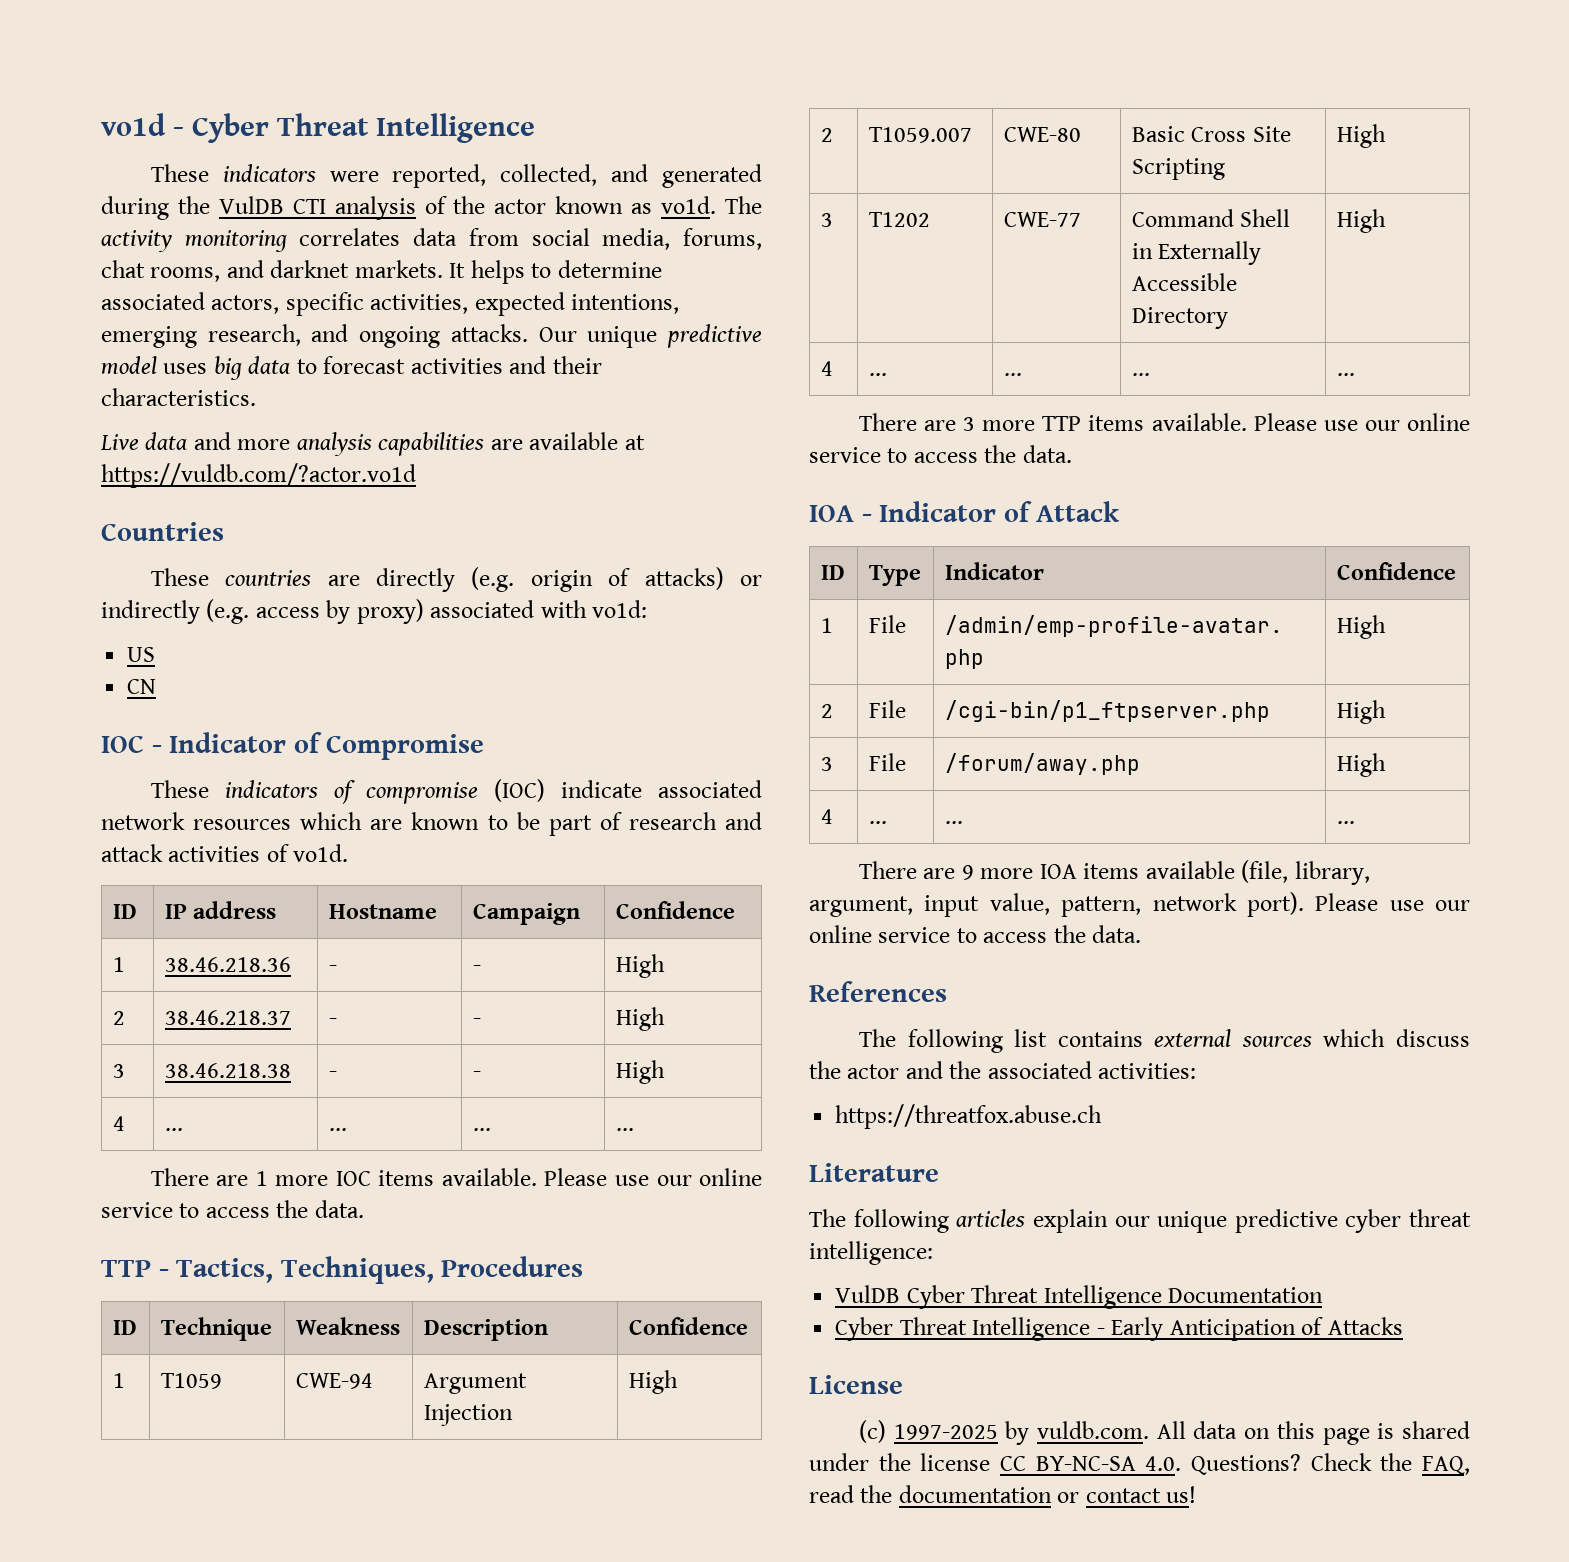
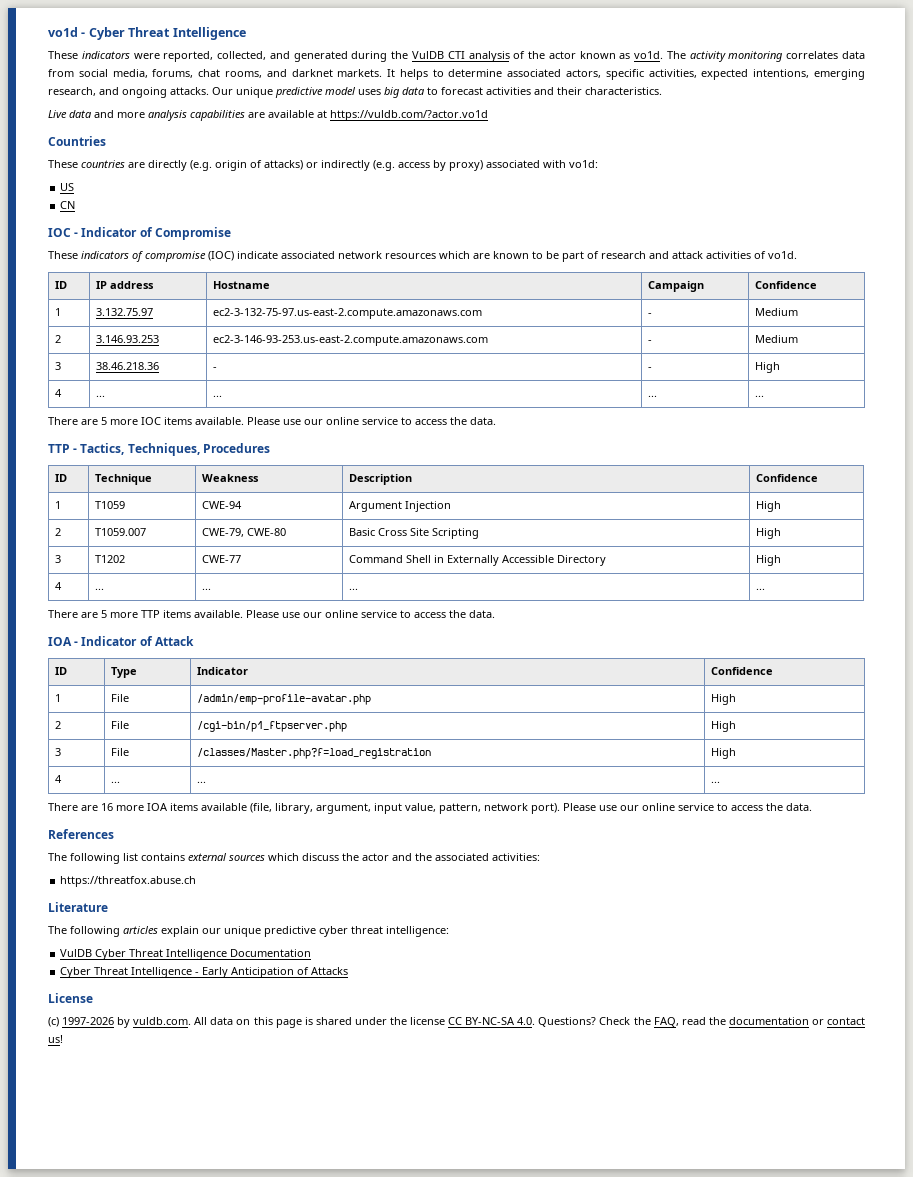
- 1 | 38.46.218.36 | - | - | High
- 2 | 38.46.218.37 | - | - | High
- 3 | 38.46.218.38 | - | - | High
+ 1 | 3.132.75.97 | ec2-3-132-75-97.us-east-2.compute.amazonaws.com | - | Medium
+ 2 | 3.146.93.253 | ec2-3-146-93-253.us-east-2.compute.amazonaws.com | - | Medium
+ 3 | 38.46.218.36 | - | - | High
- There are 1 more IOC items available.
+ There are 5 more IOC items available.
- 2 | T1059.007 | CWE-80 | Basic Cross Site Scripting | High
+ 2 | T1059.007 | CWE-79, CWE-80 | Basic Cross Site Scripting | High
- There are 3 more TTP items available.
+ There are 5 more TTP items available.
- 3 | File | /forum/away.php | High
+ 3 | File | /classes/Master.php?f=load_registration | High
- There are 9 more IOA items available (file, library, argument, input value, pattern, network port).
+ There are 16 more IOA items available (file, library, argument, input value, pattern, network port).
- (c) 1997-2025 by vuldb.com. All data on this page is shared under the license CC BY-NC-SA 4.0. Questions?
+ (c) 1997-2026 by vuldb.com. All data on this page is shared under the license CC BY-NC-SA 4.0. Questions?

